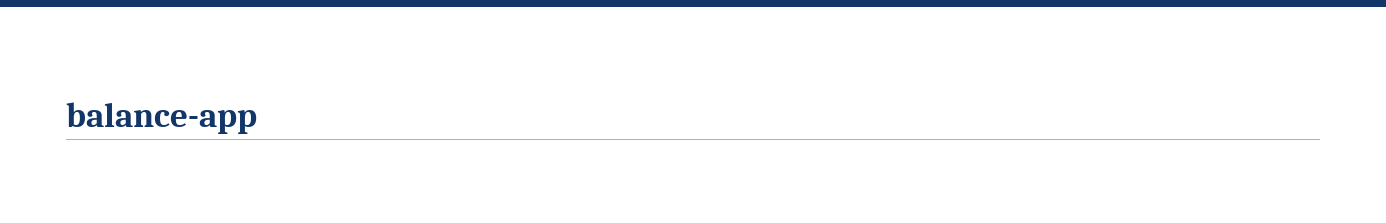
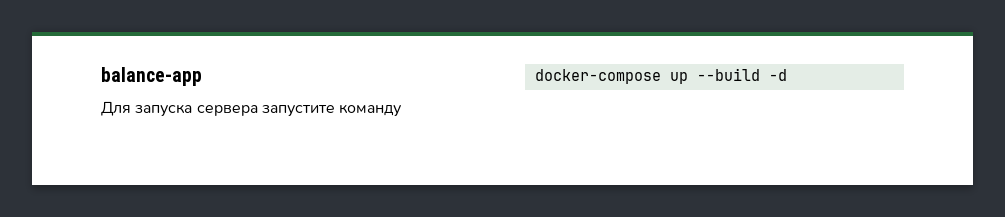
+ Для запуска сервера запустите команду
+ docker-compose up --build -d

